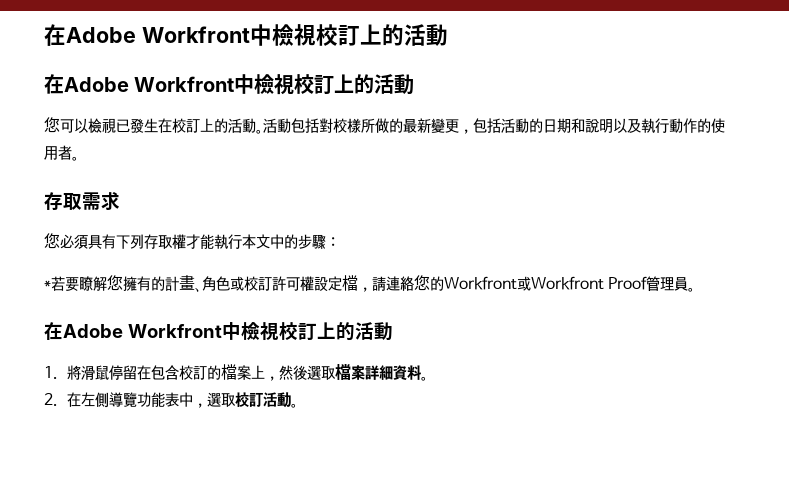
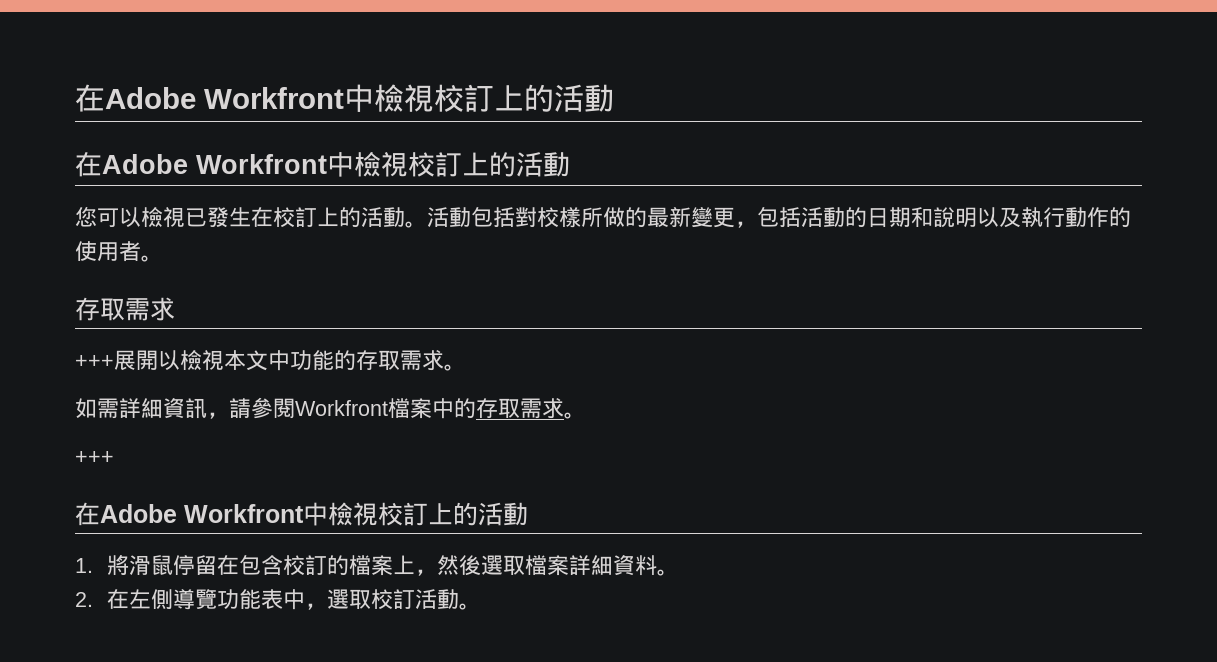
- 您必須具有下列存取權才能執行本文中的步驟：
- *若要瞭解您擁有的計畫、角色或校訂許可權設定檔，請連絡您的Workfront或Workfront Proof管理員。
+ +++展開以檢視本文中功能的存取需求。
+ 如需詳細資訊，請參閱Workfront檔案中的存取需求。
+ +++

